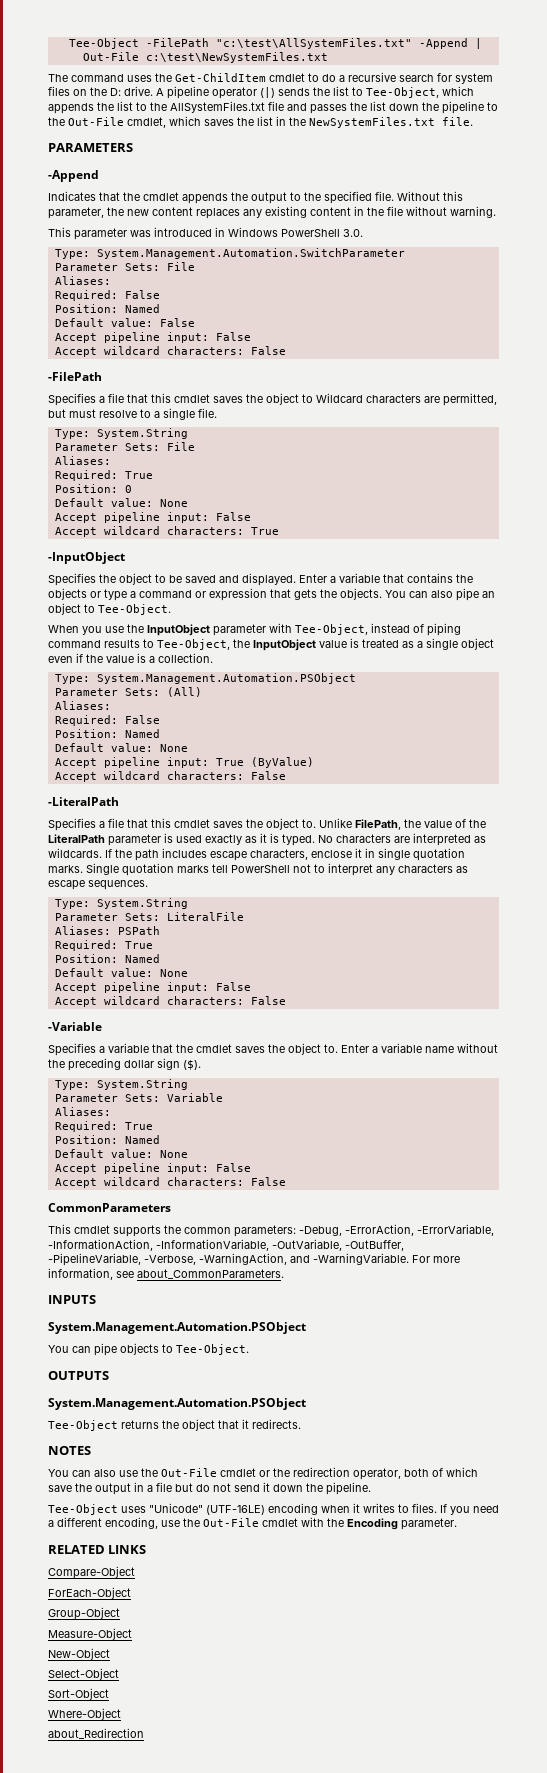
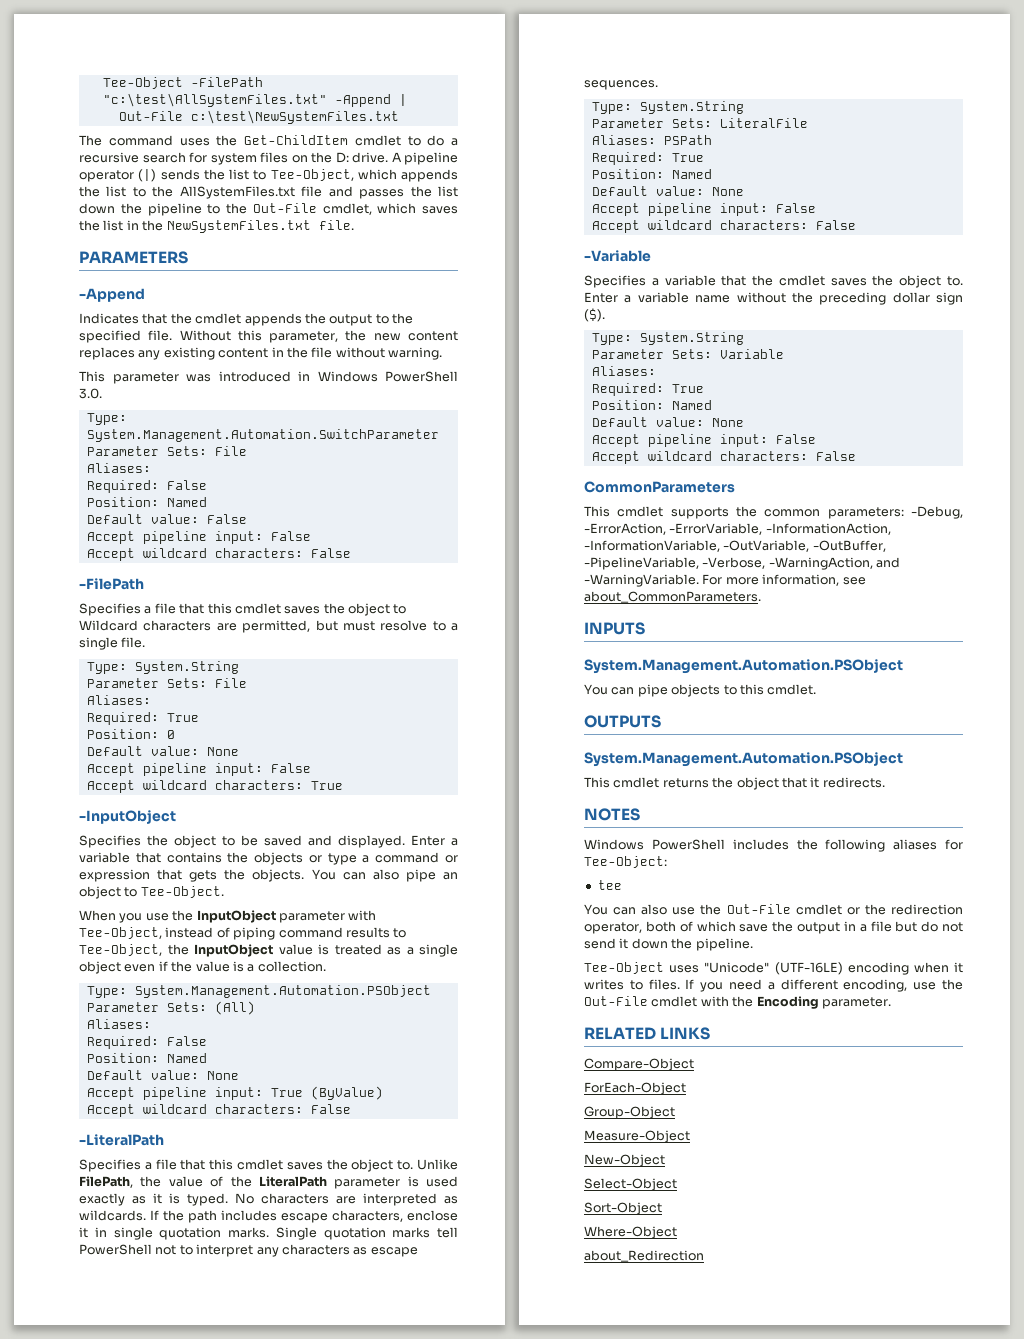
- You can pipe objects to Tee-Object.
+ You can pipe objects to this cmdlet.
- Tee-Object returns the object that it redirects.
+ This cmdlet returns the object that it redirects.
+ Windows PowerShell includes the following aliases for Tee-Object:
+ tee

